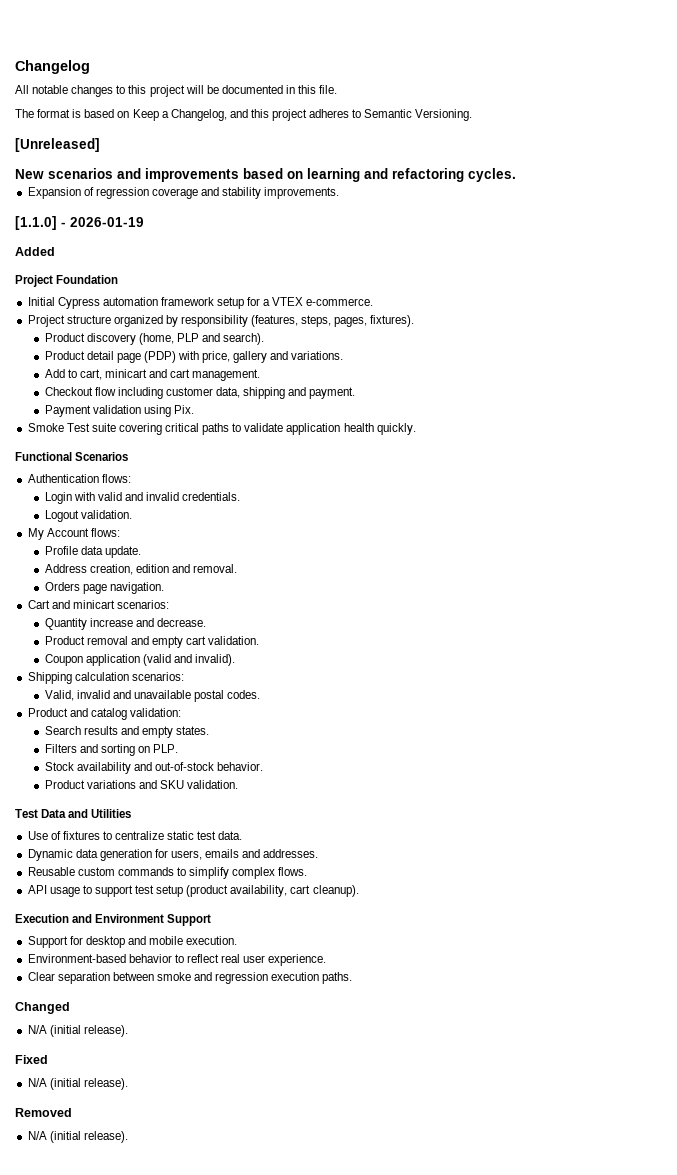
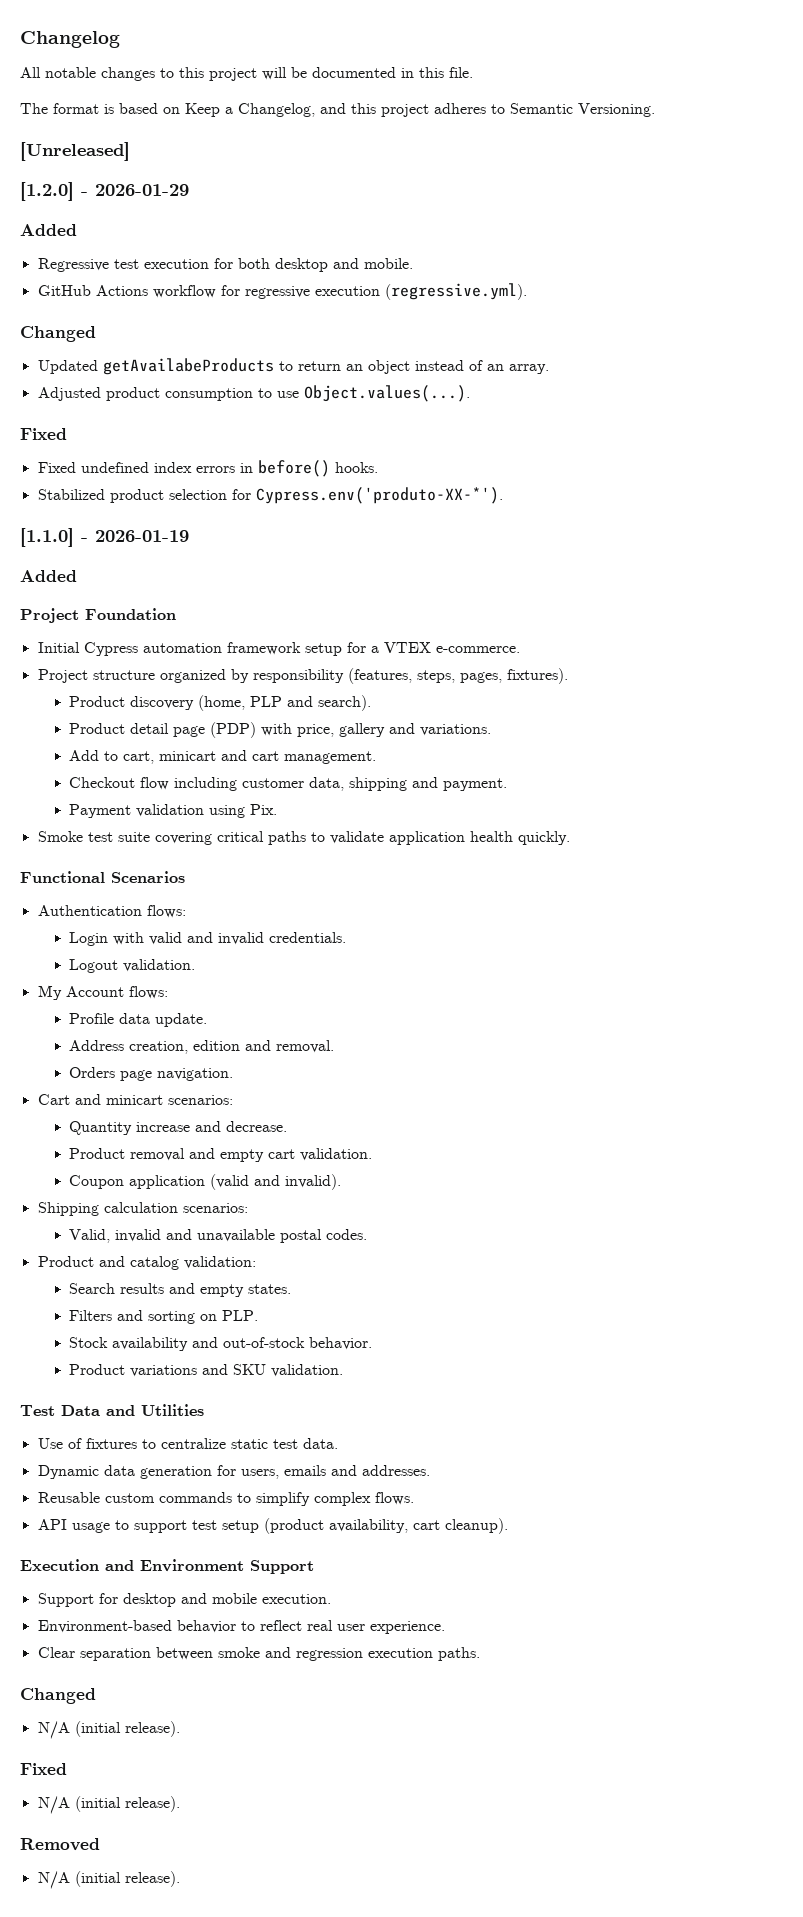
- New scenarios and improvements based on learning and refactoring cycles.
- Expansion of regression coverage and stability improvements.
+ [1.2.0] - 2026-01-29
+ Added
+ Regressive test execution for both desktop and mobile.
+ GitHub Actions workflow for regressive execution (regressive.yml).
+ Changed
+ Updated getAvailabeProducts to return an object instead of an array.
+ Adjusted product consumption to use Object.values(...).
+ Fixed
+ Fixed undefined index errors in before() hooks.
+ Stabilized product selection for Cypress.env('produto-XX-*').
- Smoke Test suite covering critical paths to validate application health quickly.
+ Smoke test suite covering critical paths to validate application health quickly.

